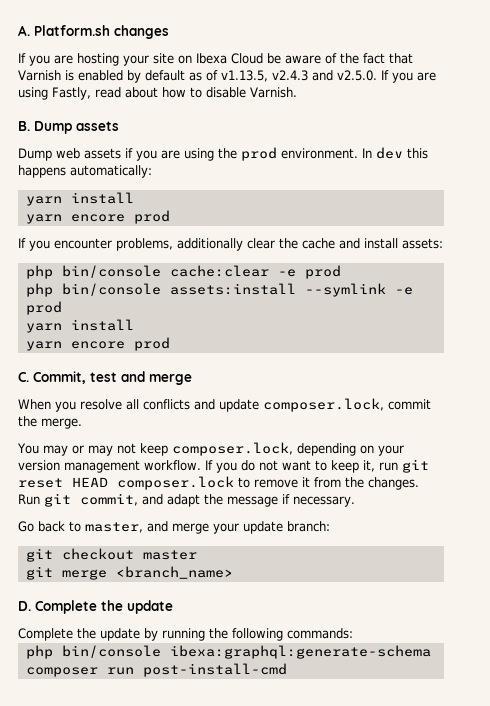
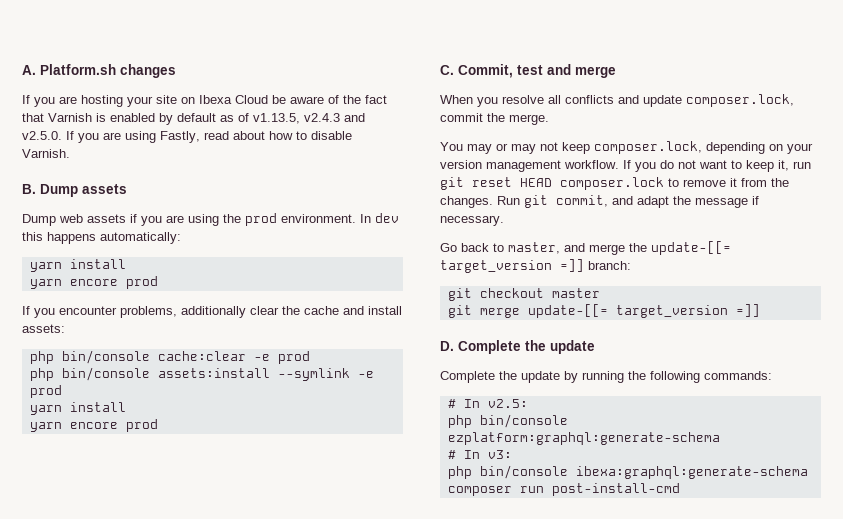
- Go back to master, and merge your update branch:
+ Go back to master, and merge the update-[[= target_version =]] branch:
- git merge <branch_name>
+ git merge update-[[= target_version =]]
+ # In v2.5:
+ php bin/console ezplatform:graphql:generate-schema
+ # In v3:

